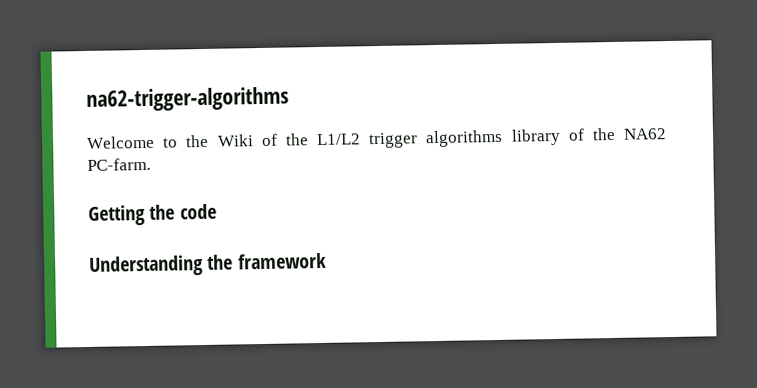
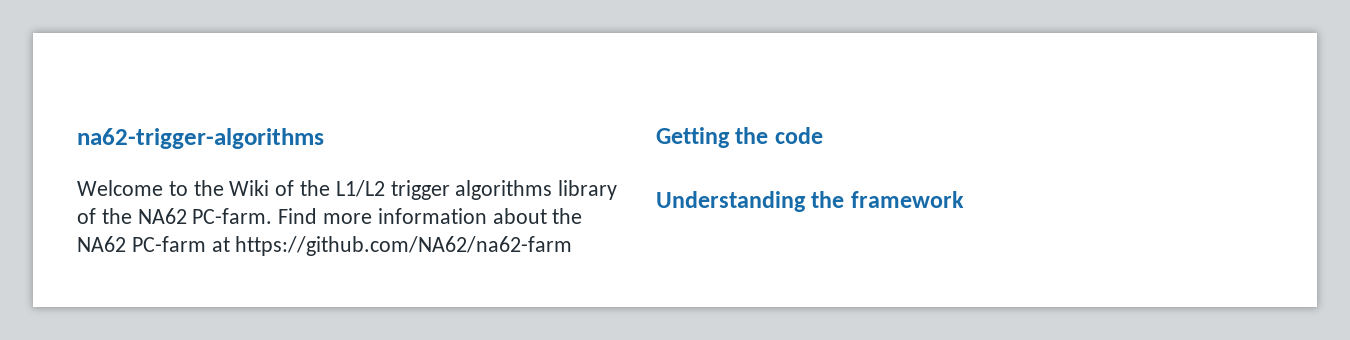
+ Find more information about the NA62 PC-farm at https://github.com/NA62/na62-farm

